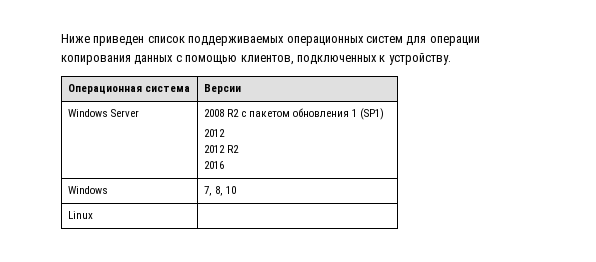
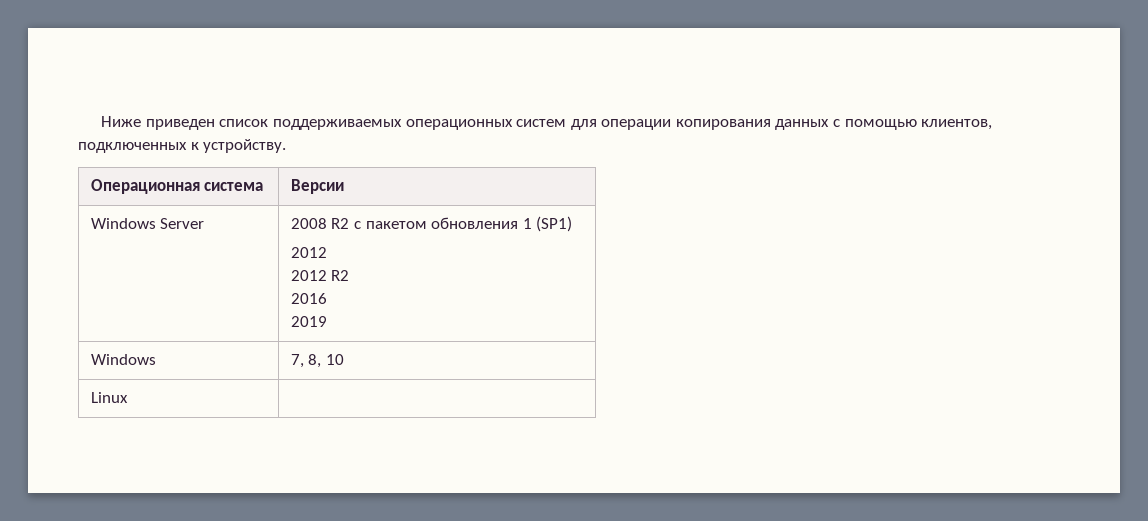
  Windows Server | 2008 R2 с пакетом обновления 1 (SP1)
  2012
  2012 R2
  2016
+ 2019

